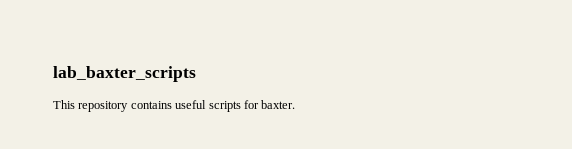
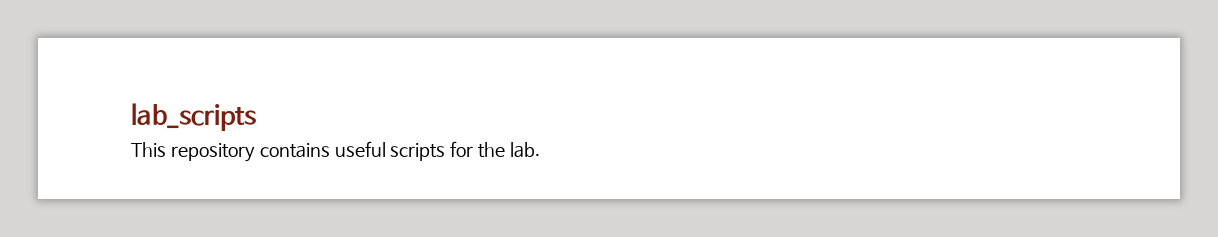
- lab_baxter_scripts
+ lab_scripts
- This repository contains useful scripts for baxter.
+ This repository contains useful scripts for the lab.

